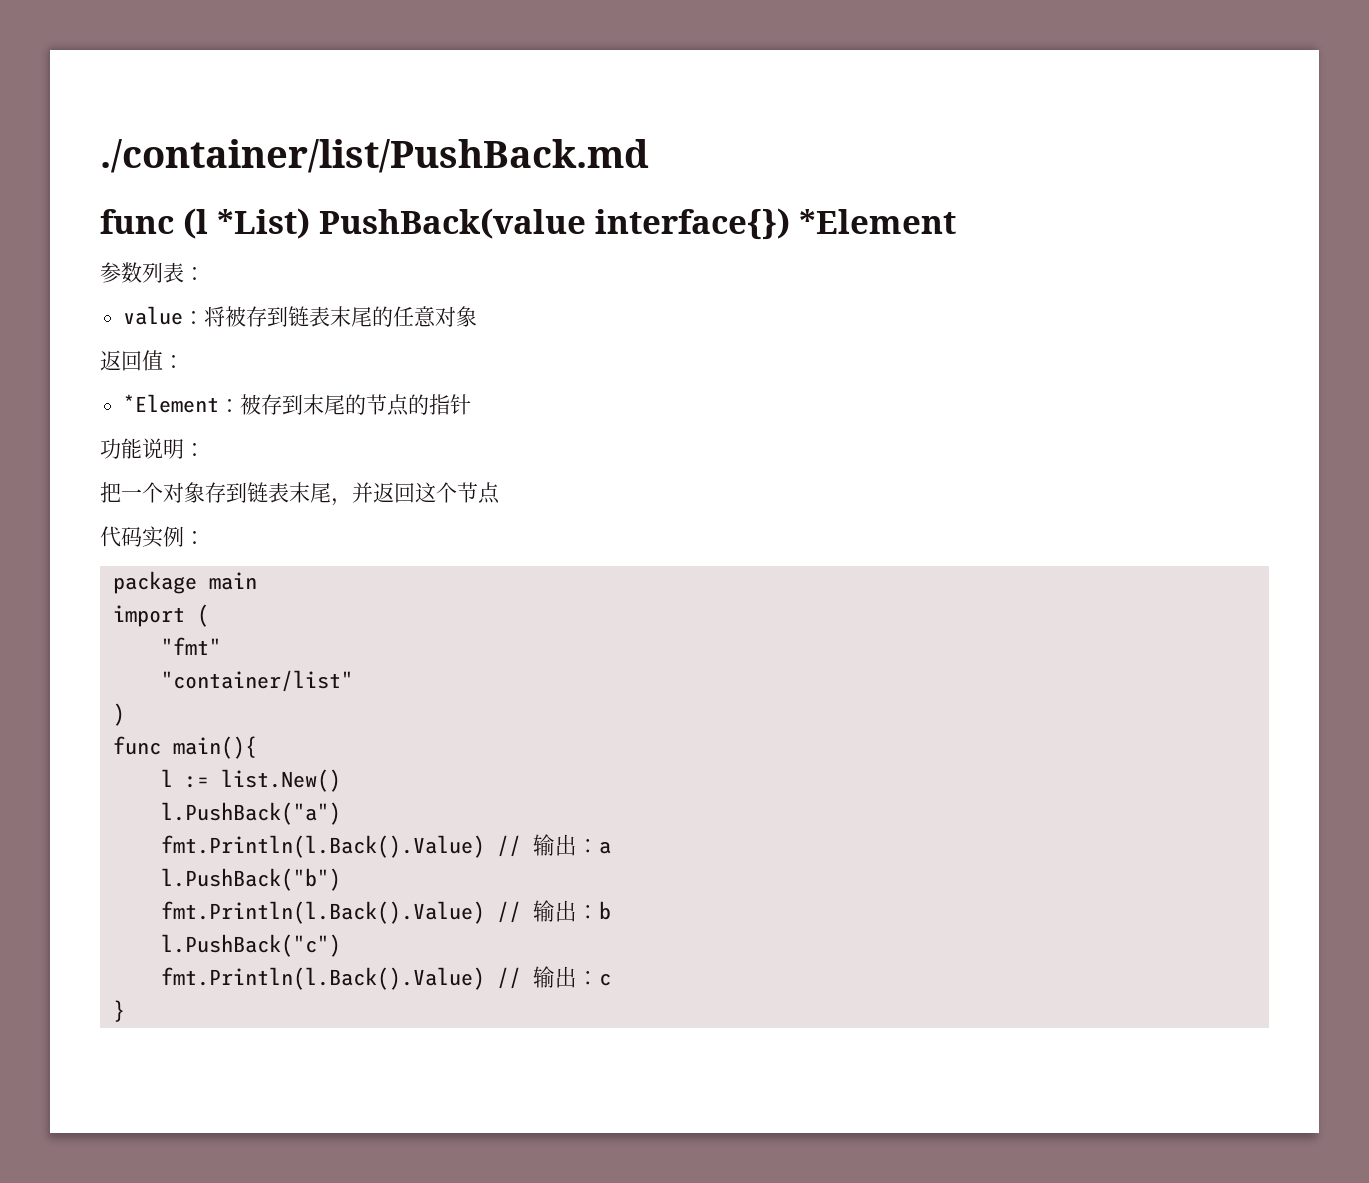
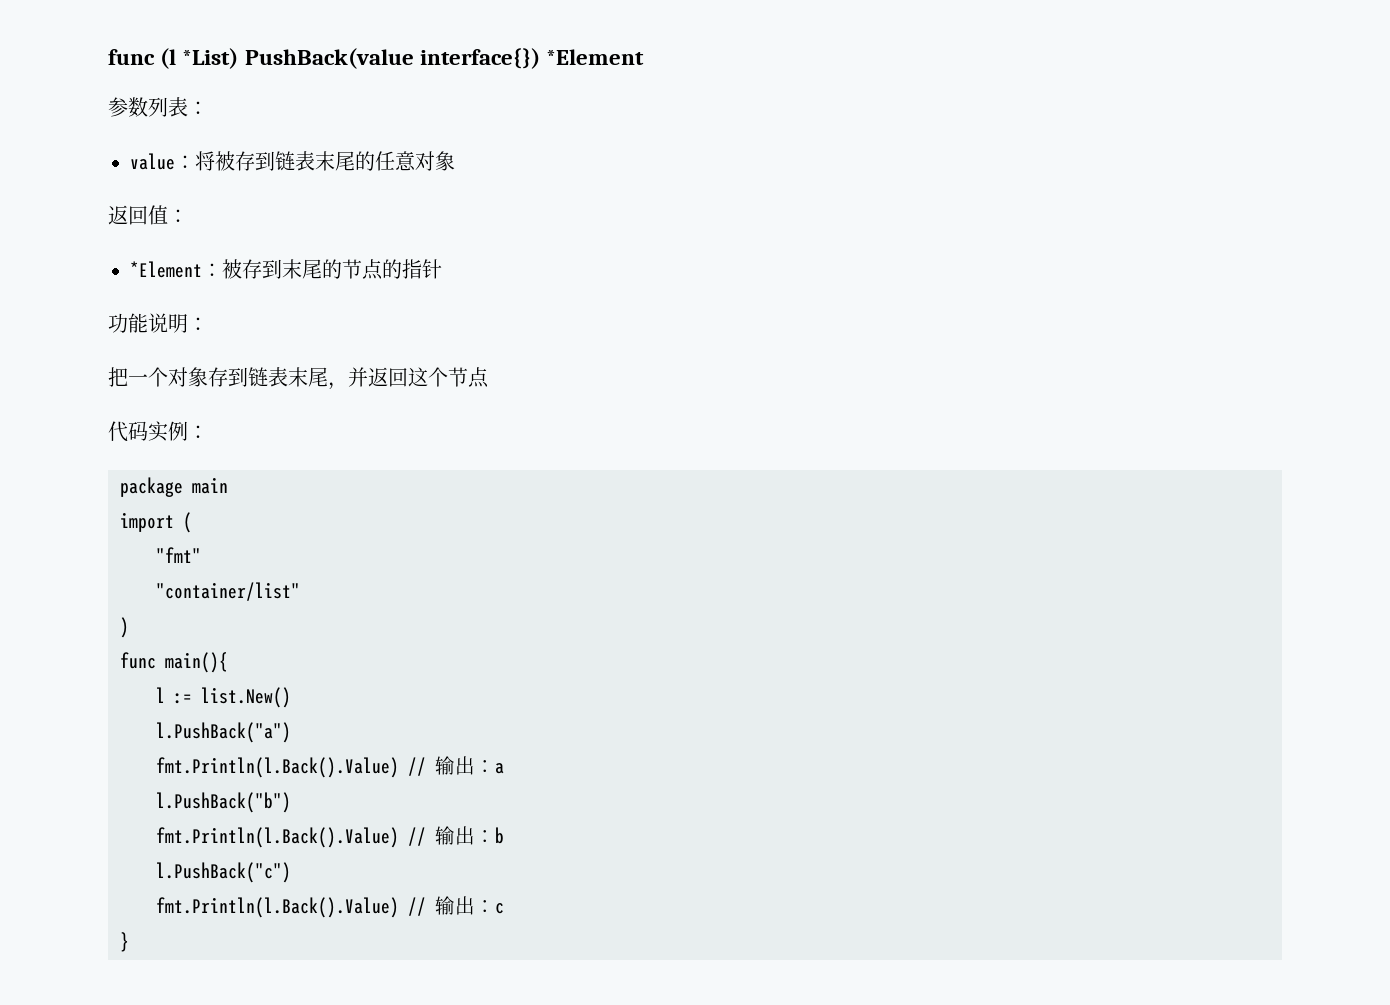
- ./container/list/PushBack.md

